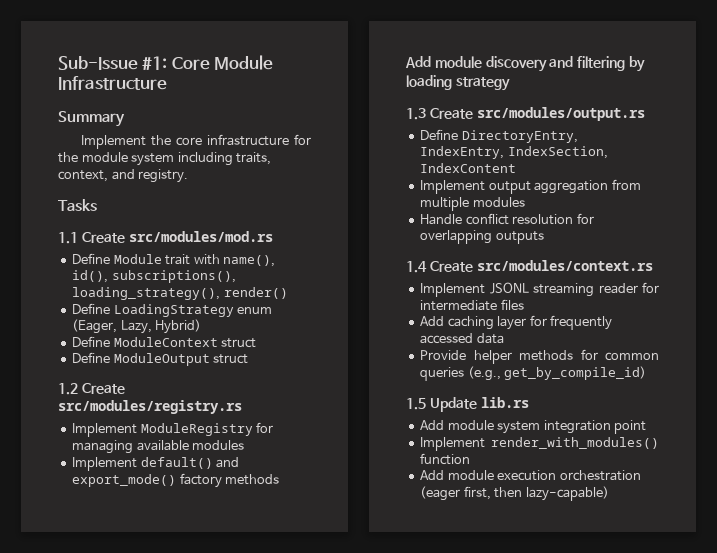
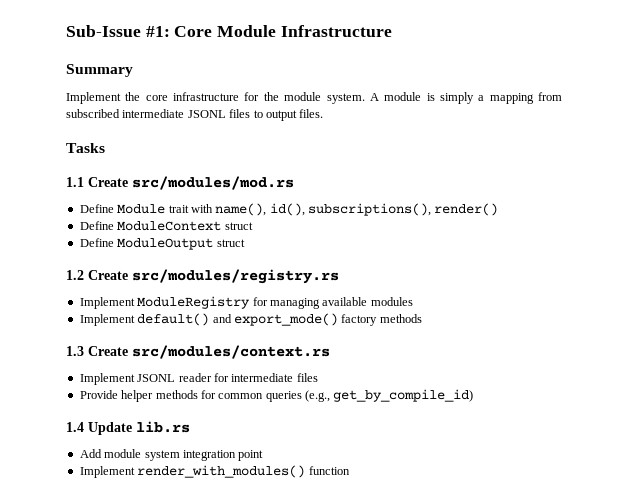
- Implement the core infrastructure for the module system including traits, context, and registry.
+ Implement the core infrastructure for the module system. A module is simply a mapping from subscribed intermediate JSONL files to output files.
- Define Module trait with name(), id(), subscriptions(), loading_strategy(), render()
+ Define Module trait with name(), id(), subscriptions(), render()
- Define LoadingStrategy enum (Eager, Lazy, Hybrid)
- Add module discovery and filtering by loading strategy
- 1.3 Create src/modules/output.rs
- Define DirectoryEntry, IndexEntry, IndexSection, IndexContent
- Implement output aggregation from multiple modules
- Handle conflict resolution for overlapping outputs
- 1.4 Create src/modules/context.rs
+ 1.3 Create src/modules/context.rs
- Implement JSONL streaming reader for intermediate files
+ Implement JSONL reader for intermediate files
- Add caching layer for frequently accessed data
- 1.5 Update lib.rs
+ 1.4 Update lib.rs
- Add module execution orchestration (eager first, then lazy-capable)

